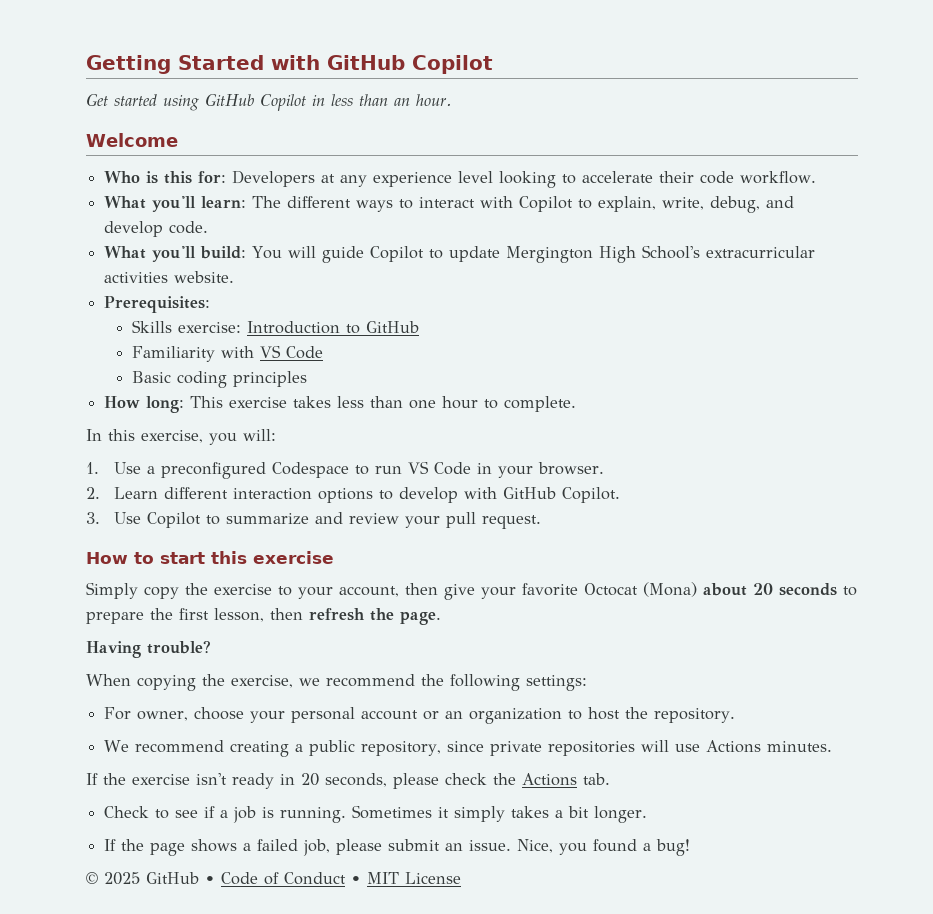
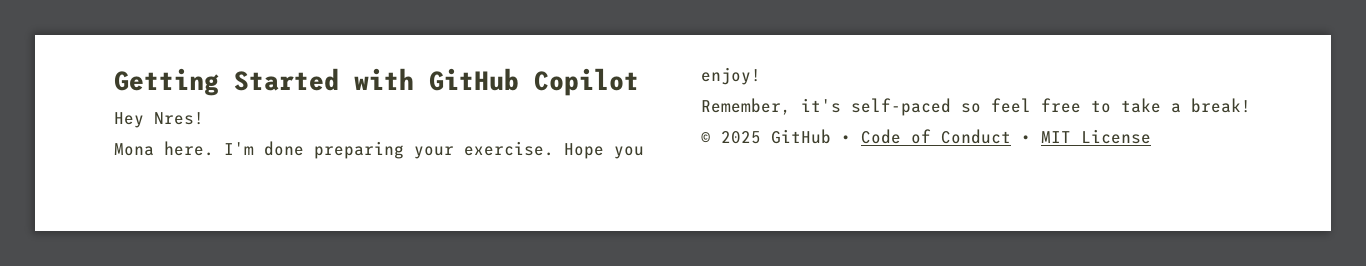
- Get started using GitHub Copilot in less than an hour.
- Welcome
- Who is this for: Developers at any experience level looking to accelerate their code workflow.
- What you'll learn: The different ways to interact with Copilot to explain, write, debug, and develop code.
- What you'll build: You will guide Copilot to update Mergington High School's extracurricular activities website.
- Prerequisites:
- Skills exercise: Introduction to GitHub
- Familiarity with VS Code
- Basic coding principles
- How long: This exercise takes less than one hour to complete.
- In this exercise, you will:
- 1. Use a preconfigured Codespace to run VS Code in your browser.
- 2. Learn different interaction options to develop with GitHub Copilot.
- 3. Use Copilot to summarize and review your pull request.
- How to start this exercise
- Simply copy the exercise to your account, then give your favorite Octocat (Mona) about 20 seconds to prepare the first lesson, then refresh the page.
- Having trouble?
- When copying the exercise, we recommend the following settings:
- For owner, choose your personal account or an organization to host the repository.
- We recommend creating a public repository, since private repositories will use Actions minutes.
- If the exercise isn't ready in 20 seconds, please check the Actions tab.
- Check to see if a job is running. Sometimes it simply takes a bit longer.
- If the page shows a failed job, please submit an issue. Nice, you found a bug!
+ Hey Nres!
+ Mona here. I'm done preparing your exercise. Hope you enjoy!
+ Remember, it's self-paced so feel free to take a break!

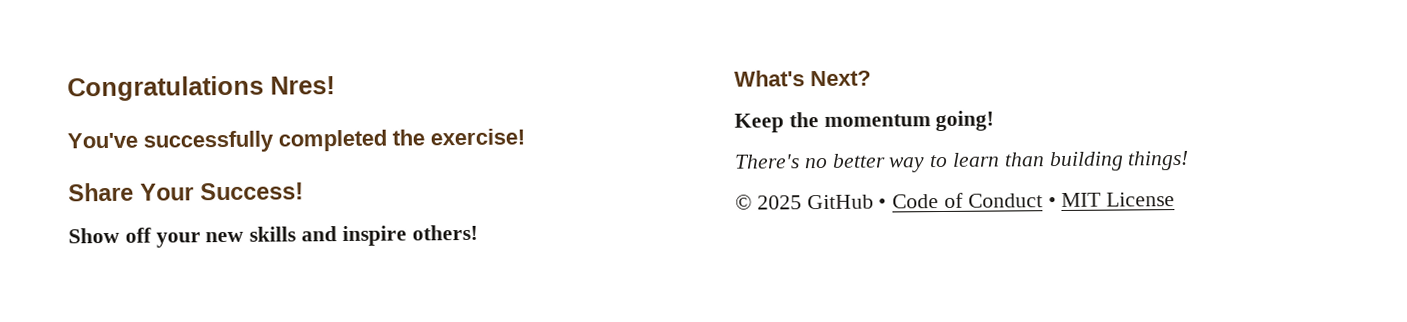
- Getting Started with GitHub Copilot
- Hey Nres!
- Mona here. I'm done preparing your exercise. Hope you enjoy!
- Remember, it's self-paced so feel free to take a break!
+ Congratulations Nres!
+ You've successfully completed the exercise!
+ Share Your Success!
+ Show off your new skills and inspire others!
+ What's Next?
+ Keep the momentum going!
+ There's no better way to learn than building things!

